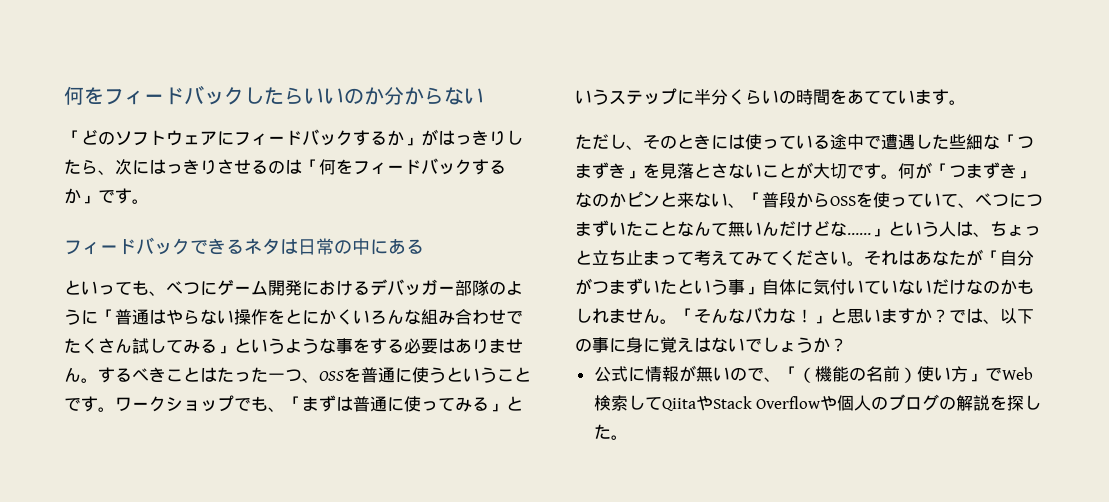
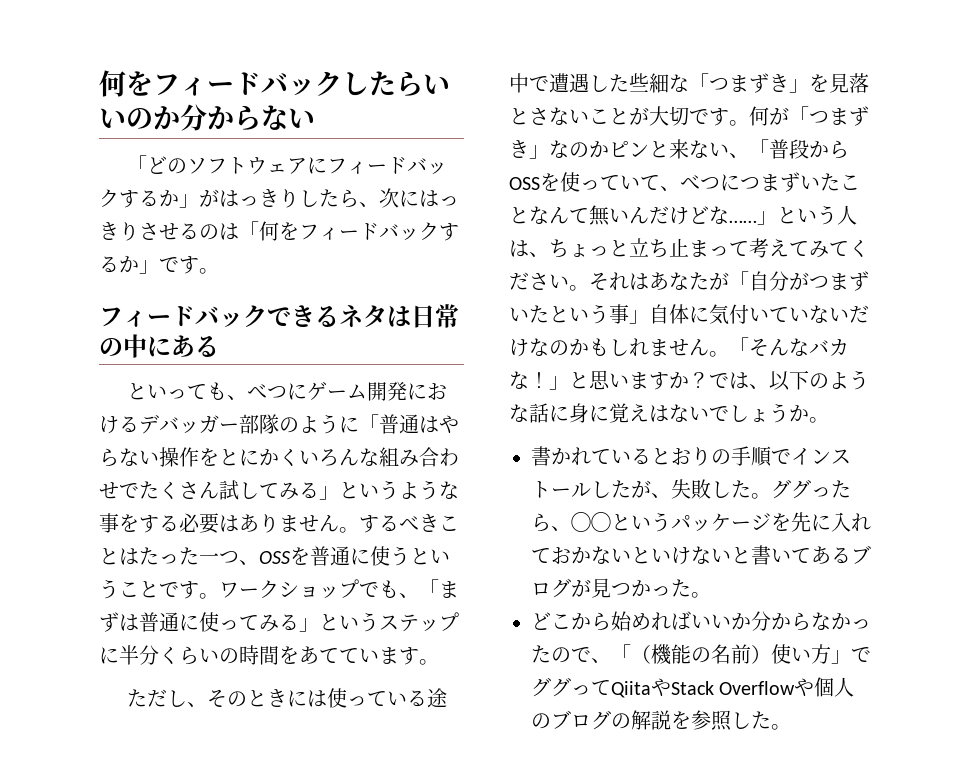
- では、以下の事に身に覚えはないでしょうか？
- 公式に情報が無いので、「（機能の名前）使い方」でWeb検索してQiitaやStack Overflowや個人のブログの解説を探した。
+ では、以下のような話に身に覚えはないでしょうか。
+ 書かれているとおりの手順でインストールしたが、失敗した。ググったら、◯◯というパッケージを先に入れておかないといけないと書いてあるブログが見つかった。
+ どこから始めればいいか分からなかったので、「（機能の名前）使い方」でググってQiitaやStack Overflowや個人のブログの解説を参照した。

